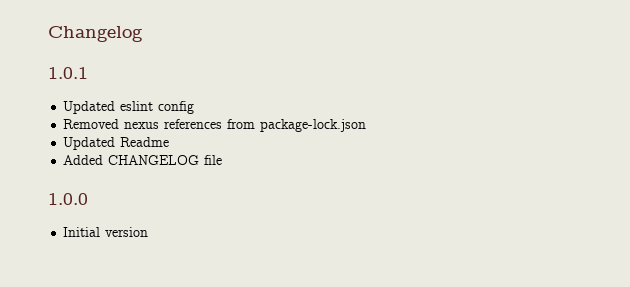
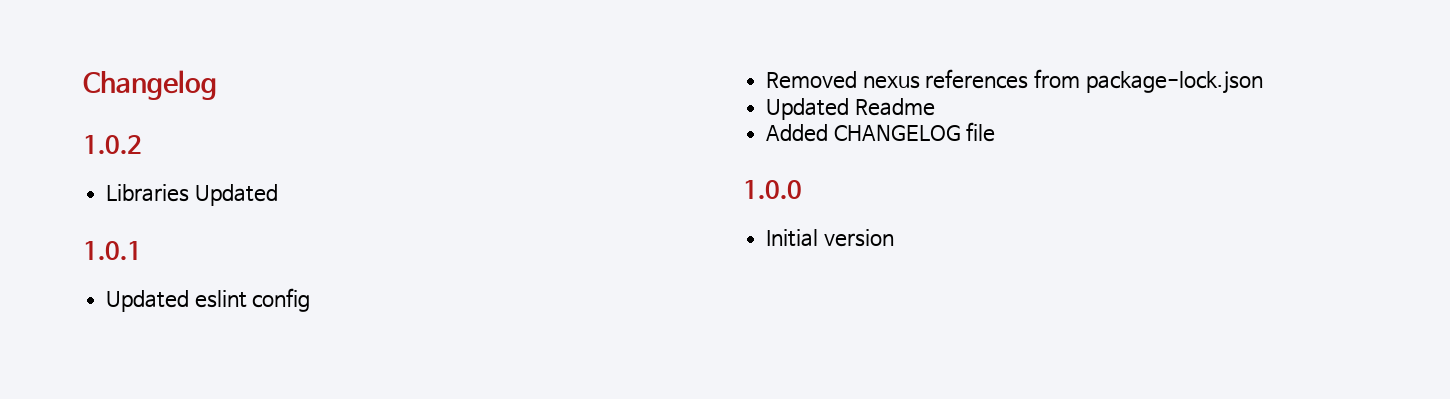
+ 1.0.2
+ Libraries Updated

